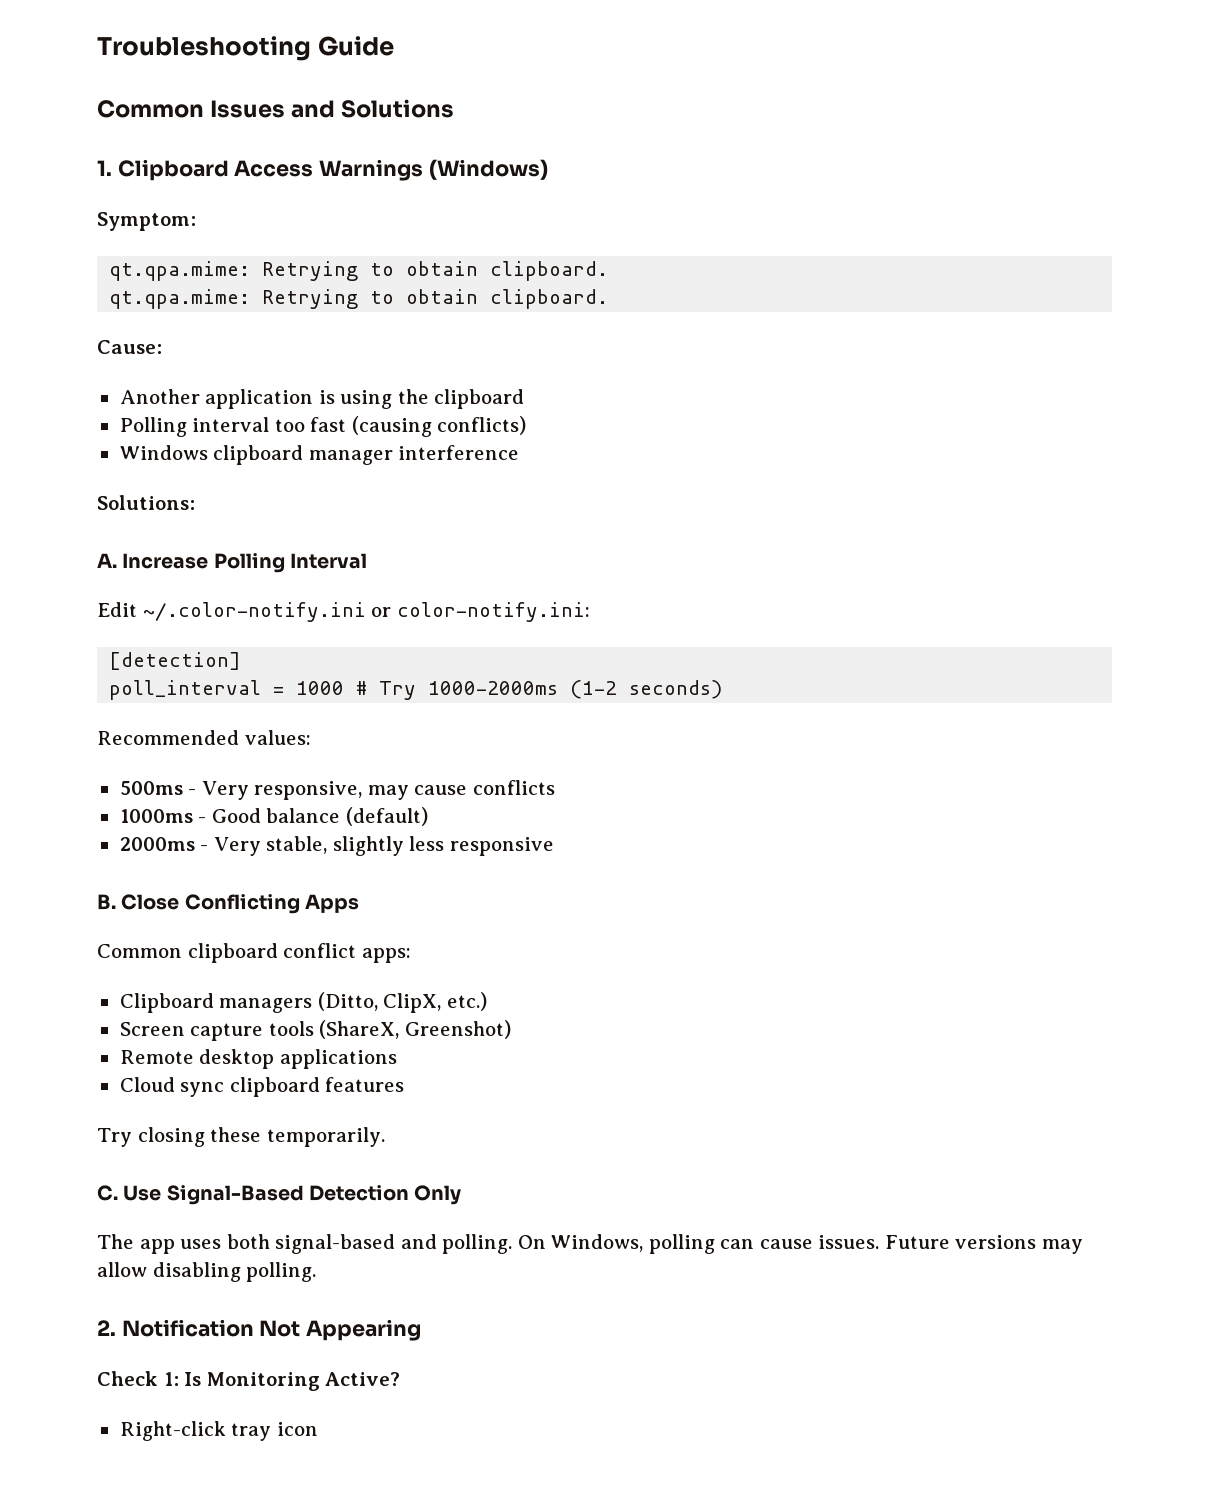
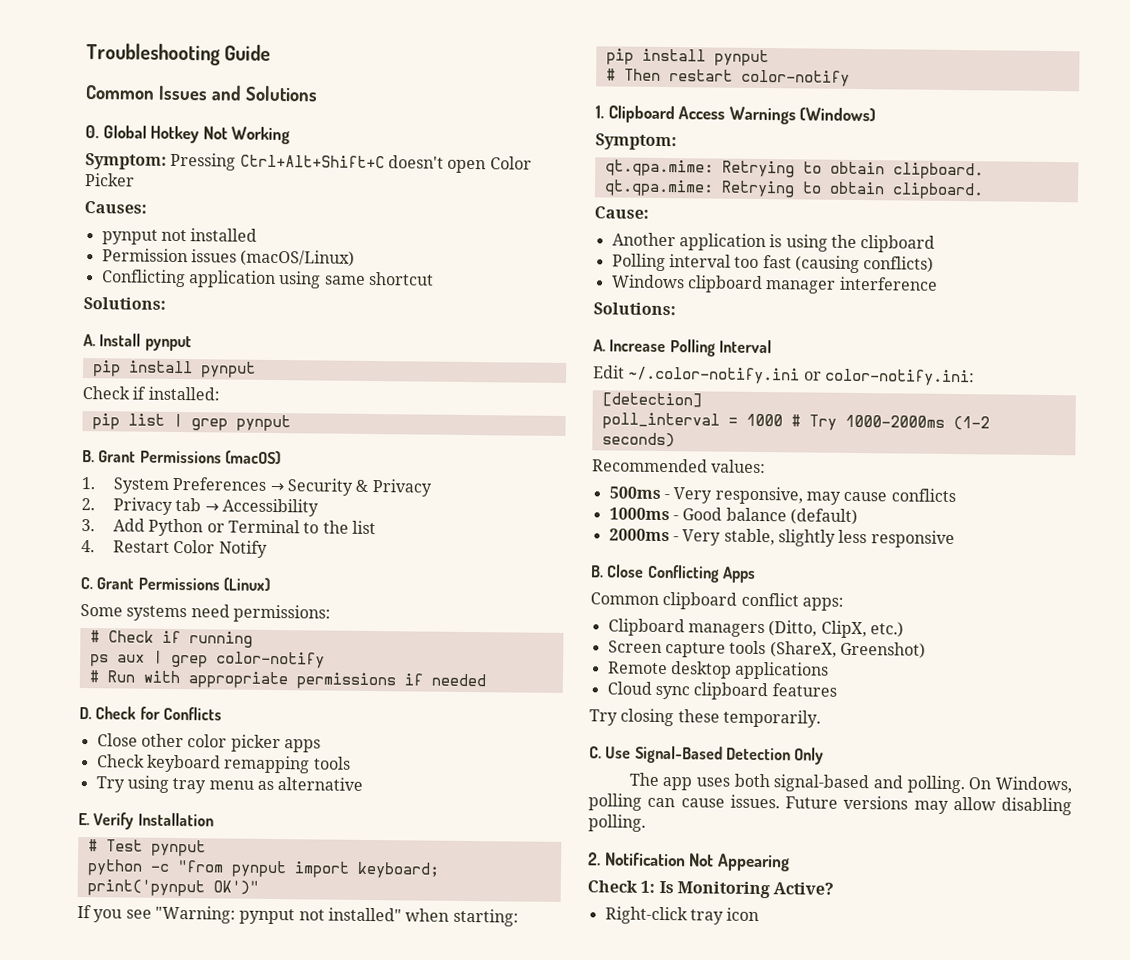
+ 0. Global Hotkey Not Working
+ Symptom: Pressing Ctrl+Alt+Shift+C doesn't open Color Picker
+ Causes:
+ pynput not installed
+ Permission issues (macOS/Linux)
+ Conflicting application using same shortcut
+ Solutions:
+ A. Install pynput
+ pip install pynput
+ Check if installed:
+ pip list | grep pynput
+ B. Grant Permissions (macOS)
+ 1. System Preferences → Security & Privacy
+ 2. Privacy tab → Accessibility
+ 3. Add Python or Terminal to the list
+ 4. Restart Color Notify
+ C. Grant Permissions (Linux)
+ Some systems need permissions:
+ # Check if running
+ ps aux | grep color-notify
+ # Run with appropriate permissions if needed
+ D. Check for Conflicts
+ Close other color picker apps
+ Check keyboard remapping tools
+ Try using tray menu as alternative
+ E. Verify Installation
+ # Test pynput
+ python -c "from pynput import keyboard; print('pynput OK')"
+ If you see "Warning: pynput not installed" when starting:
+ pip install pynput
+ # Then restart color-notify

